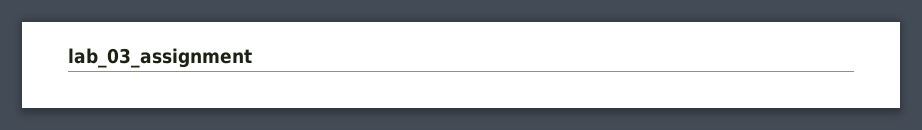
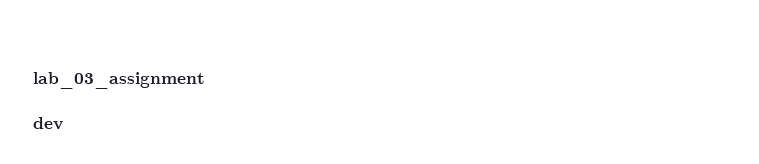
+ dev

